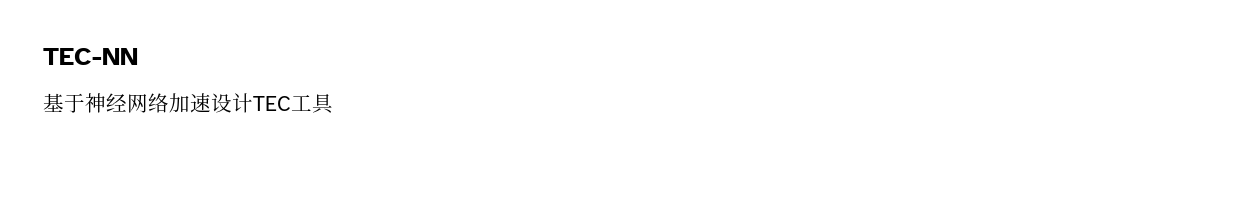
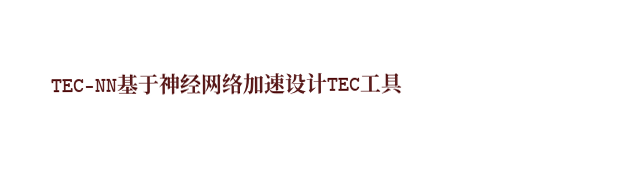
- TEC-NN
- 基于神经网络加速设计TEC工具
+ TEC-NN基于神经网络加速设计TEC工具

